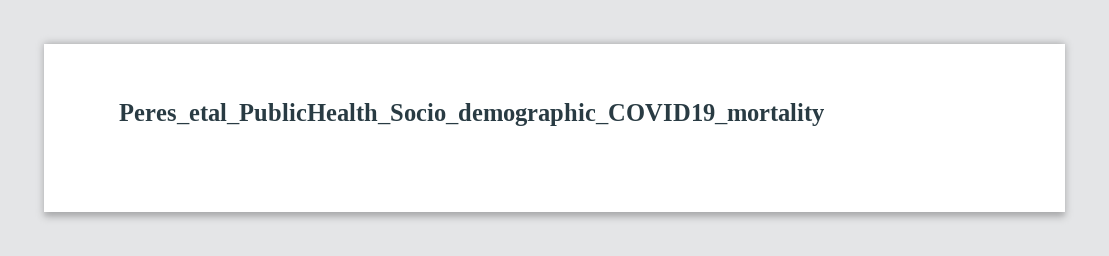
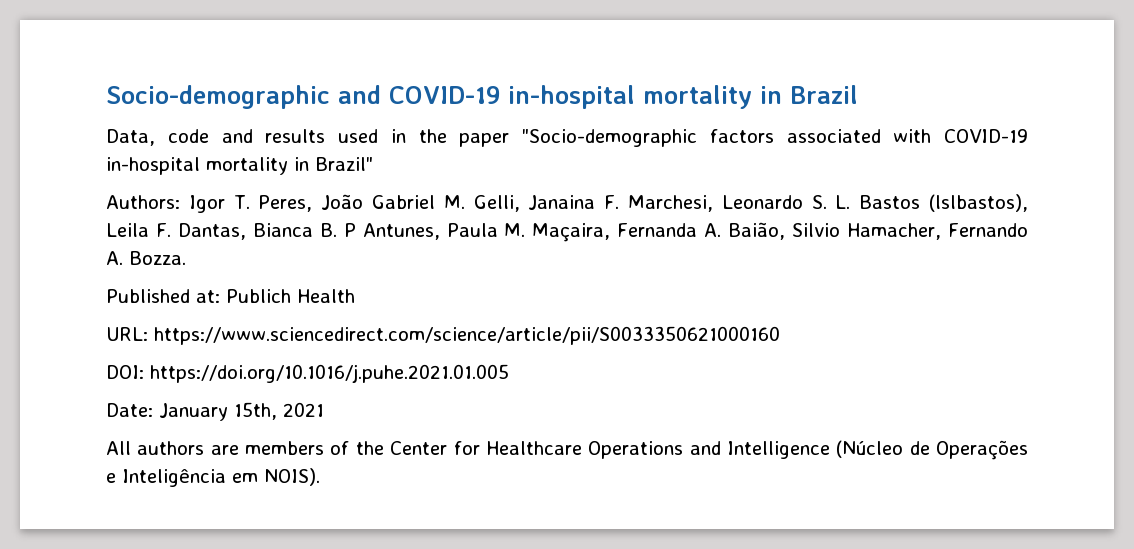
- Peres_etal_PublicHealth_Socio_demographic_COVID19_mortality
+ Socio-demographic and COVID-19 in-hospital mortality in Brazil
+ Data, code and results used in the paper "Socio-demographic factors associated with COVID-19 in-hospital mortality in Brazil"
+ Authors: Igor T. Peres, João Gabriel M. Gelli, Janaina F. Marchesi, Leonardo S. L. Bastos (lslbastos), Leila F. Dantas, Bianca B. P Antunes, Paula M. Maçaira, Fernanda A. Baião, Silvio Hamacher, Fernando A. Bozza.
+ Published at: Publich Health
+ URL: https://www.sciencedirect.com/science/article/pii/S0033350621000160
+ DOI: https://doi.org/10.1016/j.puhe.2021.01.005
+ Date: January 15th, 2021
+ All authors are members of the Center for Healthcare Operations and Intelligence (Núcleo de Operações e Inteligência em NOIS).

